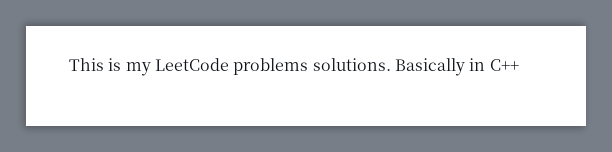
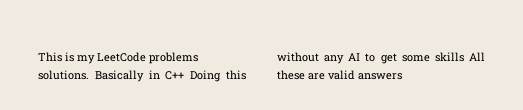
- Basically in C++
+ Basically in C++ Doing this without any AI to get some skills All these are valid answers

